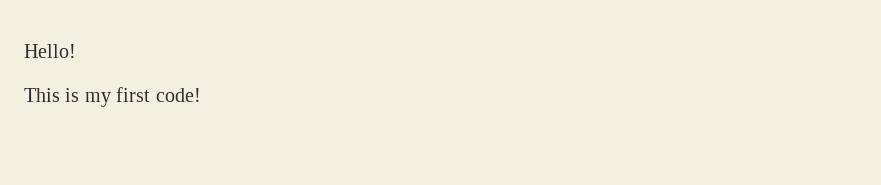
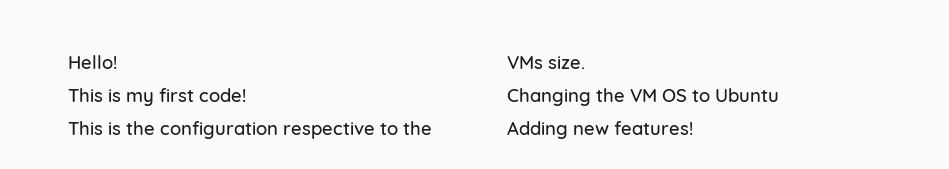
+ This is the configuration respective to the VMs size.
+ Changing the VM OS to Ubuntu
+ Adding new features!

